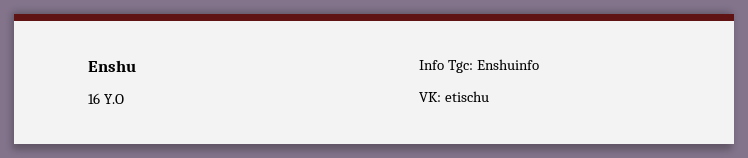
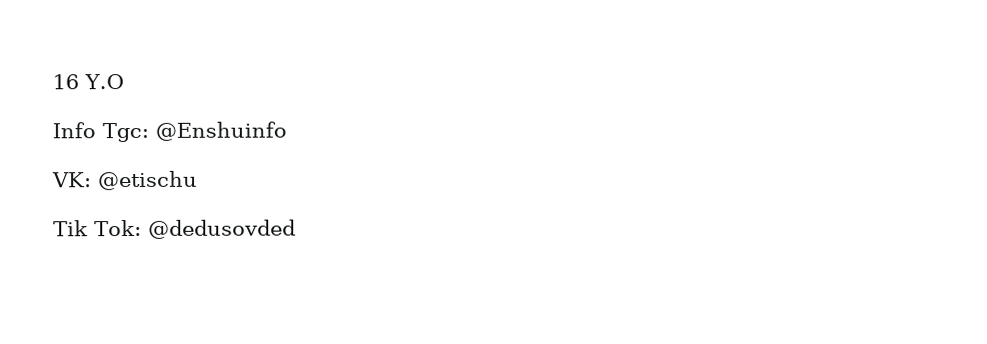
- Enshu
- Info Tgc: Enshuinfo
+ Info Tgc: @Enshuinfo
- VK: etischu
+ VK: @etischu
+ Tik Tok: @dedusovded

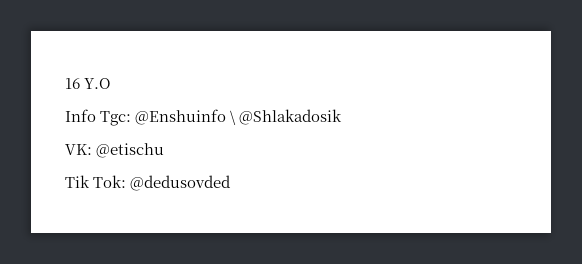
- Info Tgc: @Enshuinfo
+ Info Tgc: @Enshuinfo \ @Shlakadosik

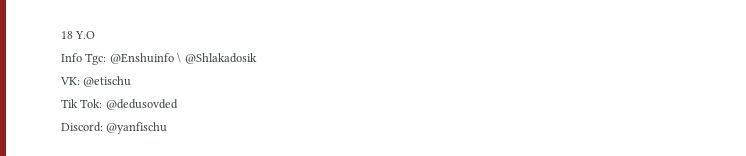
- 16 Y.O
+ 18 Y.O
+ Discord: @yanfischu

